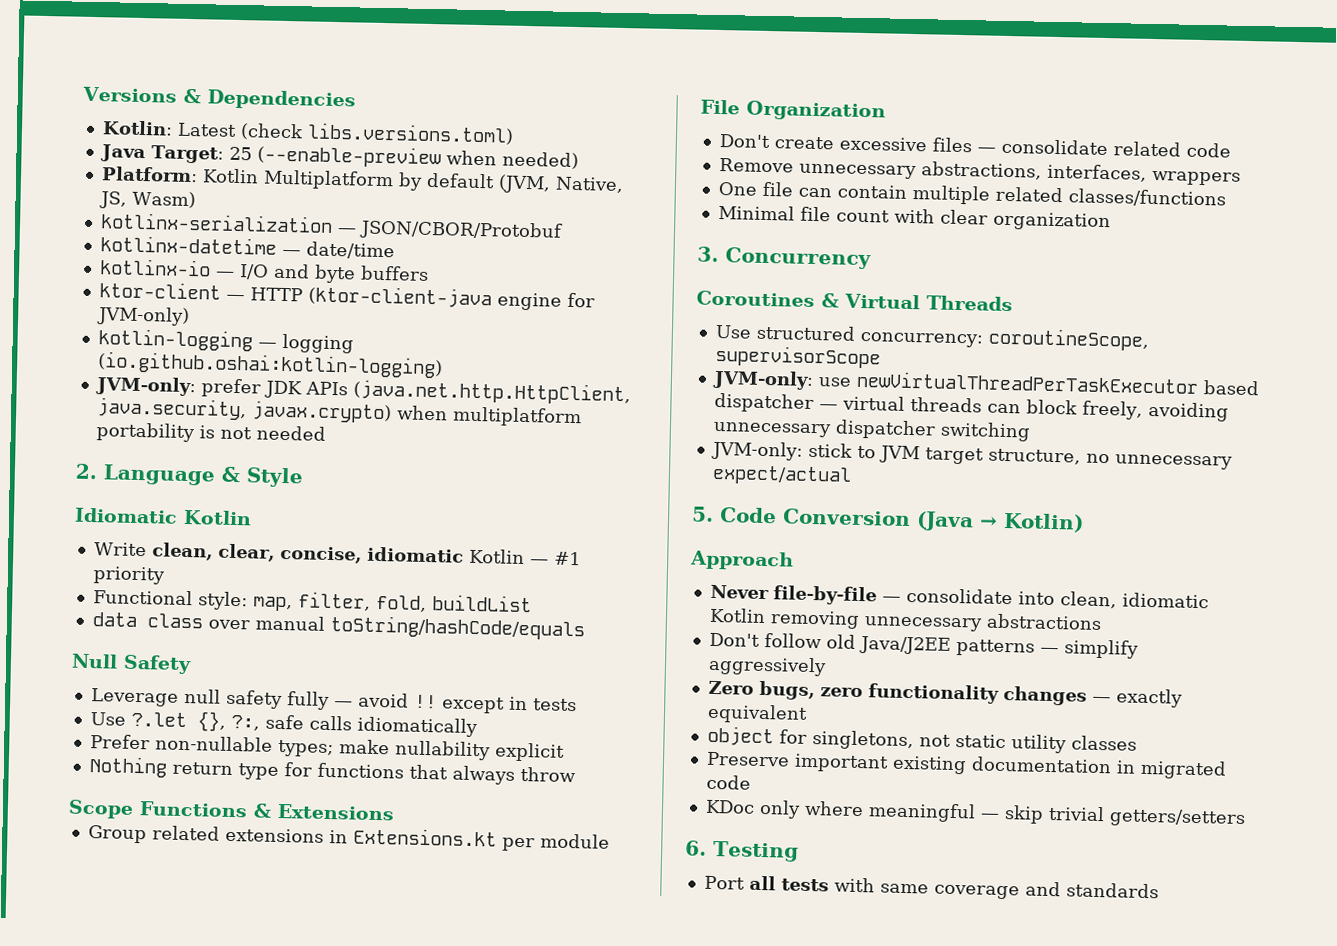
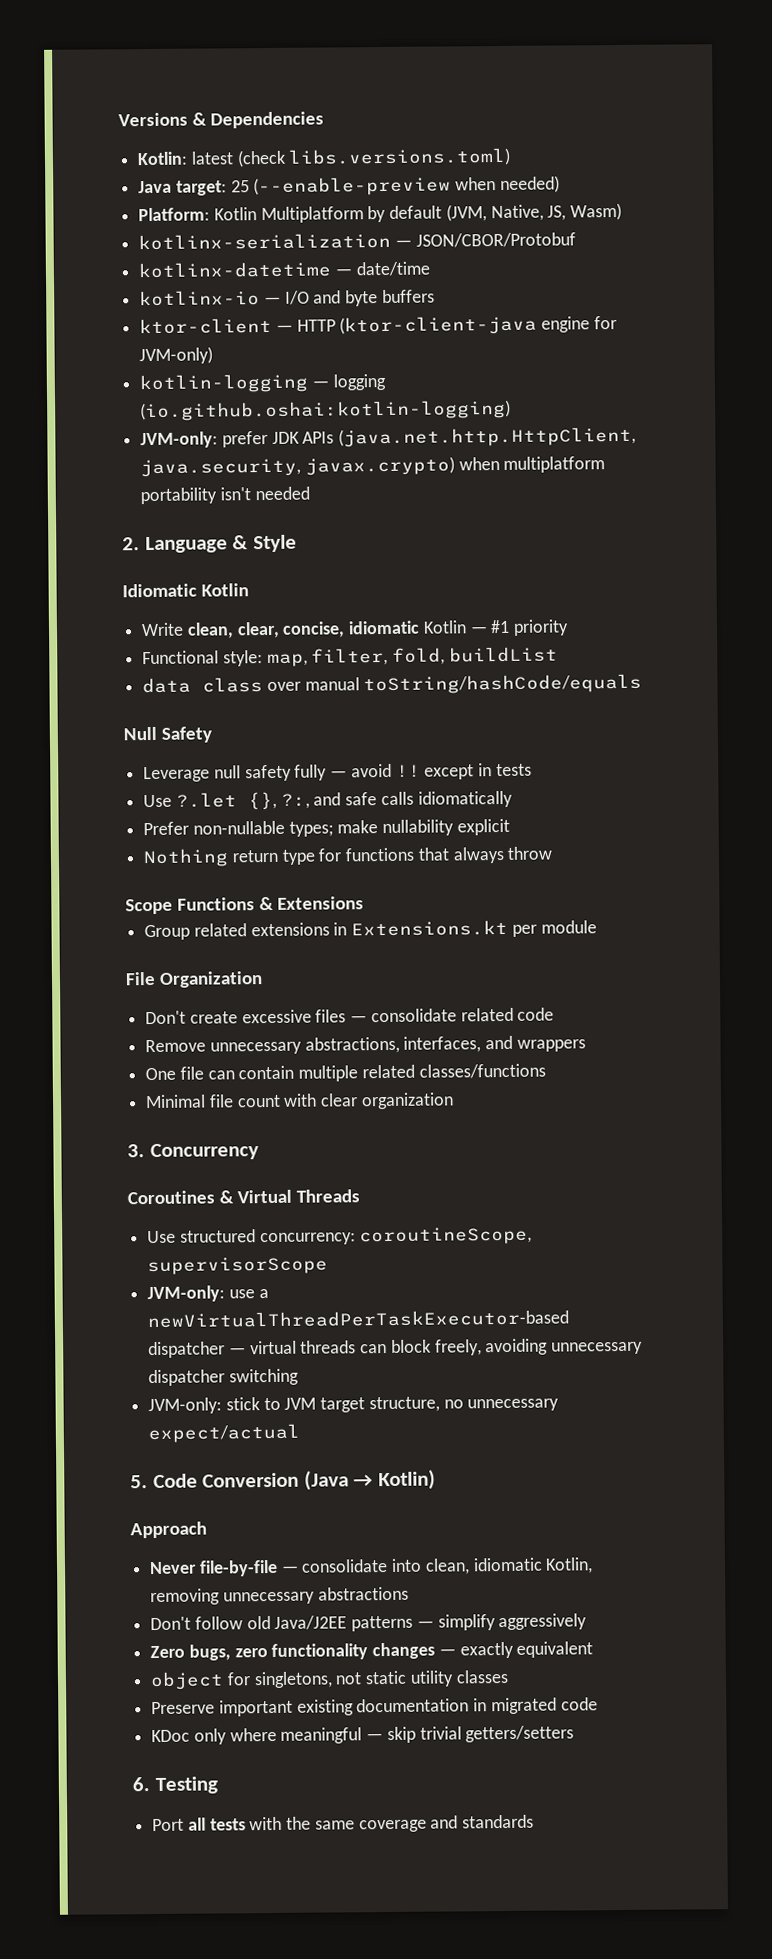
- Kotlin: Latest (check libs.versions.toml)
+ Kotlin: latest (check libs.versions.toml)
- Java Target: 25 (--enable-preview when needed)
+ Java target: 25 (--enable-preview when needed)
- JVM-only: prefer JDK APIs (java.net.http.HttpClient, java.security, javax.crypto) when multiplatform portability is not needed
+ JVM-only: prefer JDK APIs (java.net.http.HttpClient, java.security, javax.crypto) when multiplatform portability isn't needed
- Use ?.let {}, ?:, safe calls idiomatically
+ Use ?.let {}, ?:, and safe calls idiomatically
- Remove unnecessary abstractions, interfaces, wrappers
+ Remove unnecessary abstractions, interfaces, and wrappers
- JVM-only: use newVirtualThreadPerTaskExecutor based dispatcher — virtual threads can block freely, avoiding unnecessary dispatcher switching
+ JVM-only: use a newVirtualThreadPerTaskExecutor-based dispatcher — virtual threads can block freely, avoiding unnecessary dispatcher switching
- Never file-by-file — consolidate into clean, idiomatic Kotlin removing unnecessary abstractions
+ Never file-by-file — consolidate into clean, idiomatic Kotlin, removing unnecessary abstractions
- Port all tests with same coverage and standards
+ Port all tests with the same coverage and standards

